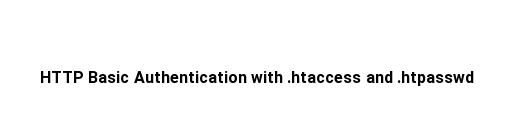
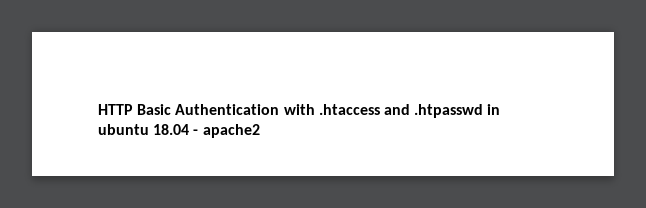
- HTTP Basic Authentication with .htaccess and .htpasswd
+ HTTP Basic Authentication with .htaccess and .htpasswd in ubuntu 18.04 - apache2

